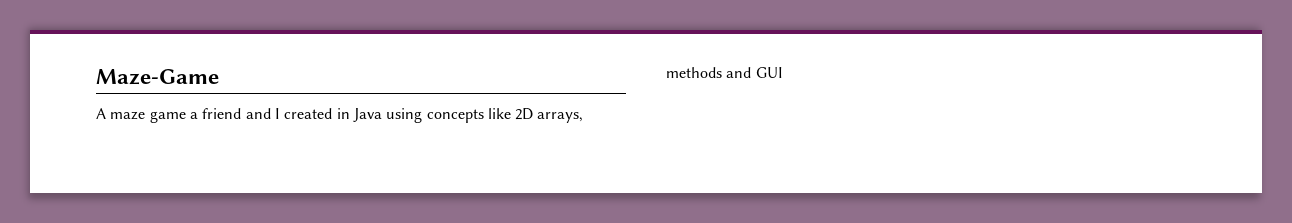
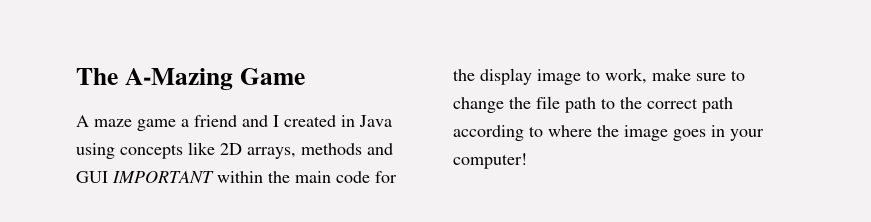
- Maze-Game
+ The A-Mazing Game
- A maze game a friend and I created in Java using concepts like 2D arrays, methods and GUI
+ A maze game a friend and I created in Java using concepts like 2D arrays, methods and GUI IMPORTANT within the main code for the display image to work, make sure to change the file path to the correct path according to where the image goes in your computer!

